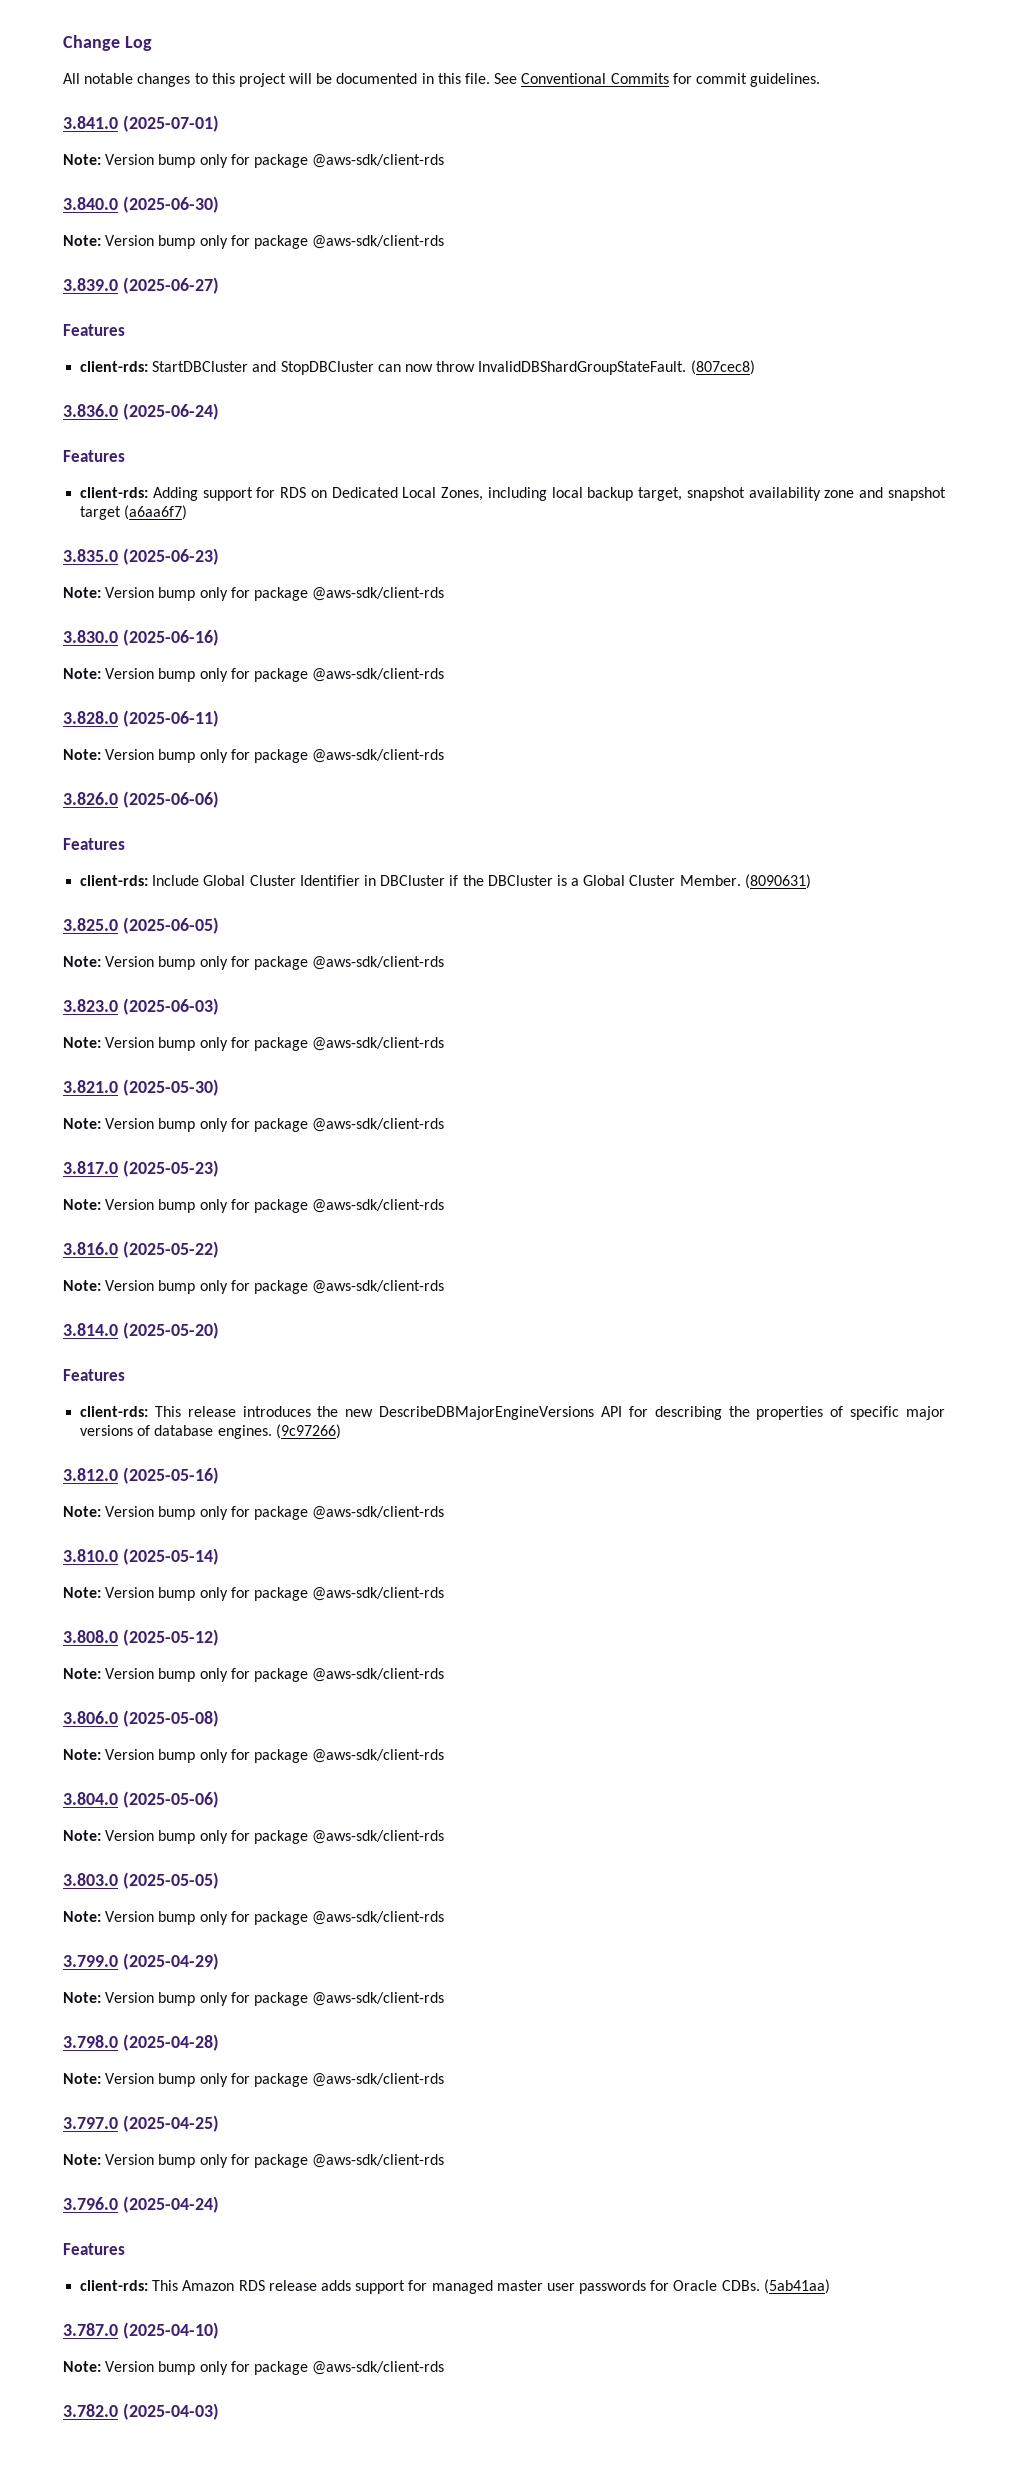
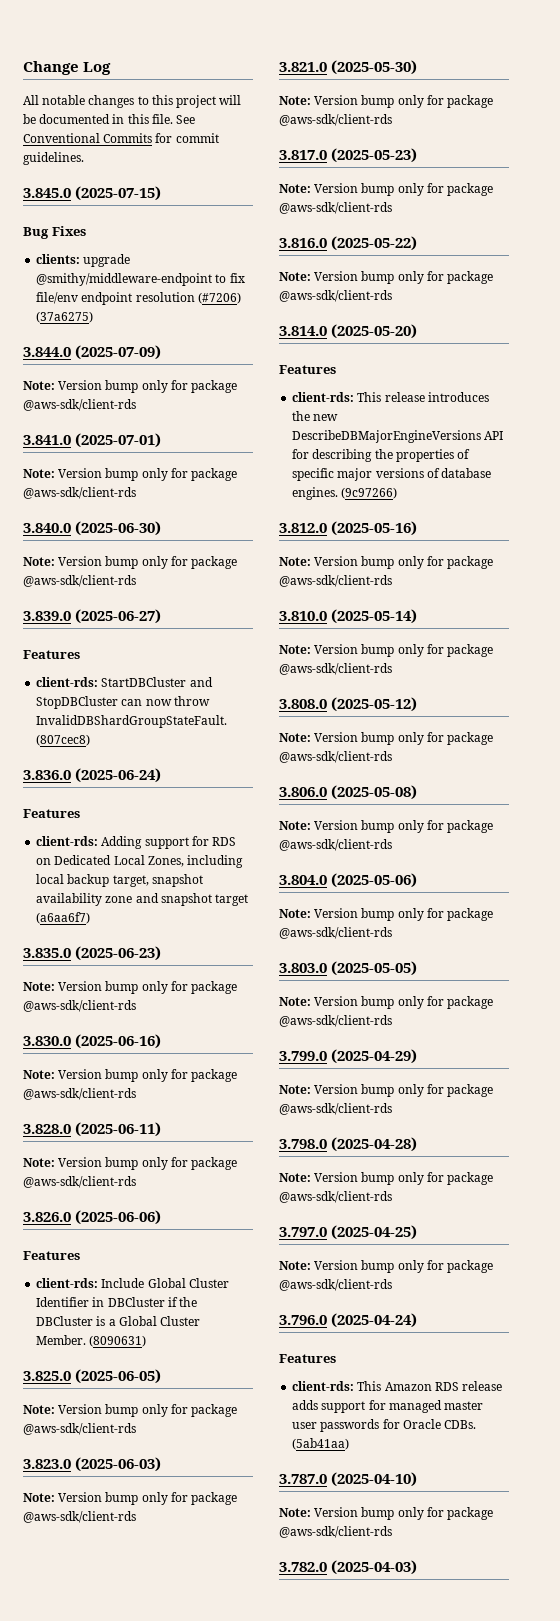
+ 3.845.0 (2025-07-15)
+ Bug Fixes
+ clients: upgrade @smithy/middleware-endpoint to fix file/env endpoint resolution (#7206) (37a6275)
+ 3.844.0 (2025-07-09)
+ Note: Version bump only for package @aws-sdk/client-rds

